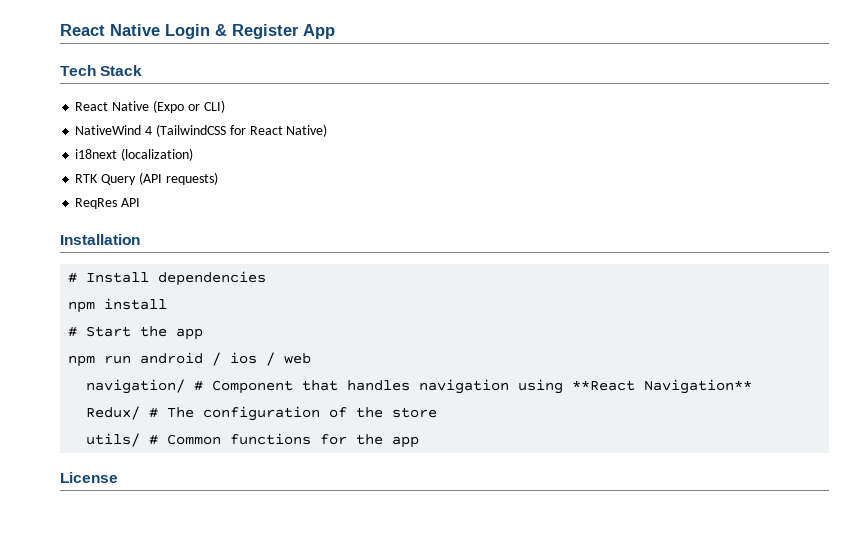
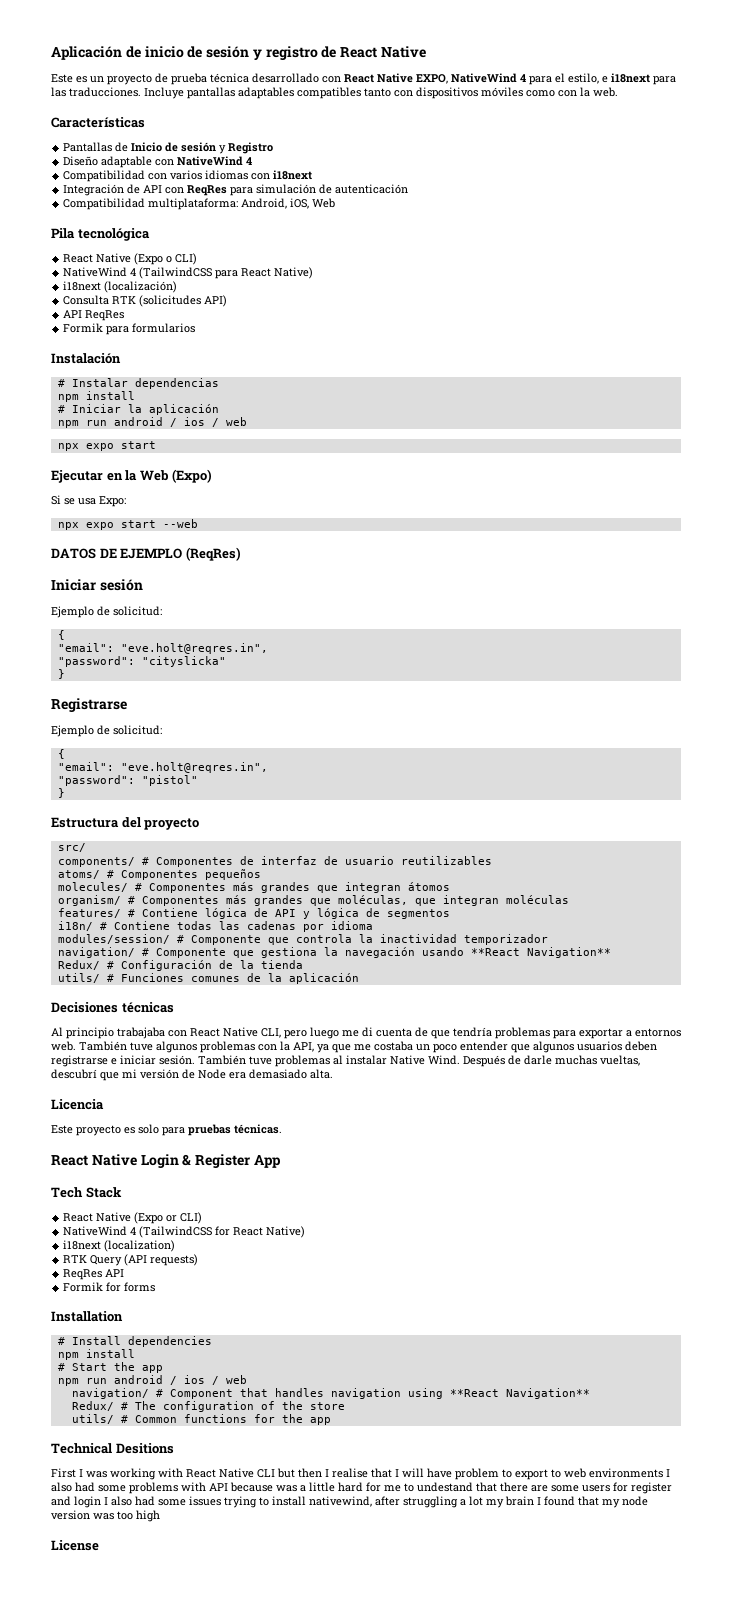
+ Aplicación de inicio de sesión y registro de React Native
+ Este es un proyecto de prueba técnica desarrollado con React Native EXPO, NativeWind 4 para el estilo, e i18next para las traducciones. Incluye pantallas adaptables compatibles tanto con dispositivos móviles como con la web.
+ Características
+ Pantallas de Inicio de sesión y Registro
+ Diseño adaptable con NativeWind 4
+ Compatibilidad con varios idiomas con i18next
+ Integración de API con ReqRes para simulación de autenticación
+ Compatibilidad multiplataforma: Android, iOS, Web
+ Pila tecnológica
+ React Native (Expo o CLI)
+ NativeWind 4 (TailwindCSS para React Native)
+ i18next (localización)
+ Consulta RTK (solicitudes API)
+ API ReqRes
+ Formik para formularios
+ Instalación
+ # Instalar dependencias
+ npm install
+ # Iniciar la aplicación
+ npm run android / ios / web
+ npx expo start
+ Ejecutar en la Web (Expo)
+ Si se usa Expo:
+ npx expo start --web
+ DATOS DE EJEMPLO (ReqRes)
+ Iniciar sesión
+ Ejemplo de solicitud:
+ {
+ "email": "eve.holt@reqres.in",
+ "password": "cityslicka"
+ }
+ Registrarse
+ Ejemplo de solicitud:
+ {
+ "email": "eve.holt@reqres.in",
+ "password": "pistol"
+ }
+ Estructura del proyecto
+ src/
+ components/ # Componentes de interfaz de usuario reutilizables
+ atoms/ # Componentes pequeños
+ molecules/ # Componentes más grandes que integran átomos
+ organism/ # Componentes más grandes que moléculas, que integran moléculas
+ features/ # Contiene lógica de API y lógica de segmentos
+ i18n/ # Contiene todas las cadenas por idioma
+ modules/session/ # Componente que controla la inactividad temporizador
+ navigation/ # Componente que gestiona la navegación usando **React Navigation**
+ Redux/ # Configuración de la tienda
+ utils/ # Funciones comunes de la aplicación
+ Decisiones técnicas
+ Al principio trabajaba con React Native CLI, pero luego me di cuenta de que tendría problemas para exportar a entornos web. También tuve algunos problemas con la API, ya que me costaba un poco entender que algunos usuarios deben registrarse e iniciar sesión. También tuve problemas al instalar Native Wind. Después de darle muchas vueltas, descubrí que mi versión de Node era demasiado alta.
+ Licencia
+ Este proyecto es solo para pruebas técnicas.
+ Formik for forms
+ Technical Desitions
+ First I was working with React Native CLI but then I realise that I will have problem to export to web environments I also had some problems with API because was a little hard for me to undestand that there are some users for register and login I also had some issues trying to install nativewind, after struggling a lot my brain I found that my node version was too high

